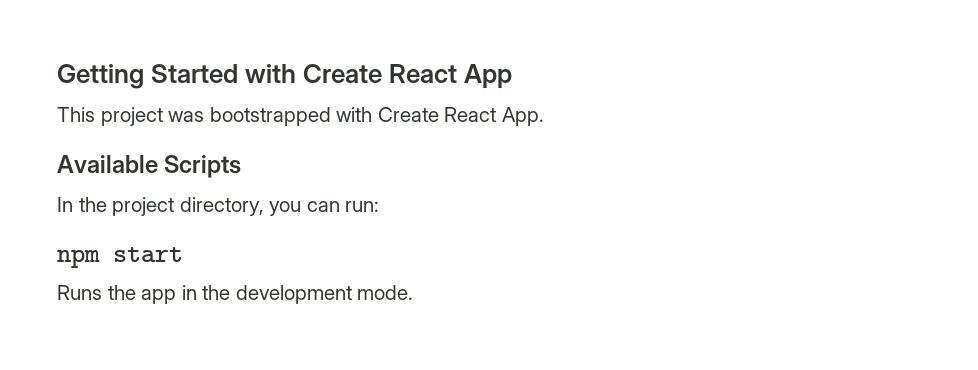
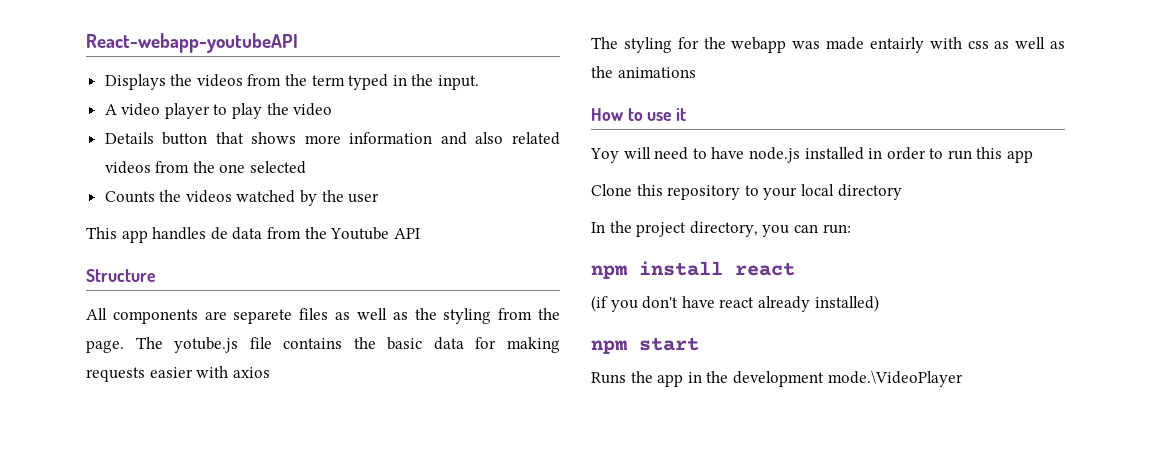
- Getting Started with Create React App
- This project was bootstrapped with Create React App.
- Available Scripts
+ React-webapp-youtubeAPI
+ Displays the videos from the term typed in the input.
+ A video player to play the video
+ Details button that shows more information and also related videos from the one selected
+ Counts the videos watched by the user
+ This app handles de data from the Youtube API
+ Structure
+ All components are separete files as well as the styling from the page. The yotube.js file contains the basic data for making requests easier with axios
+ The styling for the webapp was made entairly with css as well as the animations
+ How to use it
+ Yoy will need to have node.js installed in order to run this app
+ Clone this repository to your local directory
+ npm install react
+ (if you don't have react already installed)
- Runs the app in the development mode.
+ Runs the app in the development mode.\VideoPlayer

